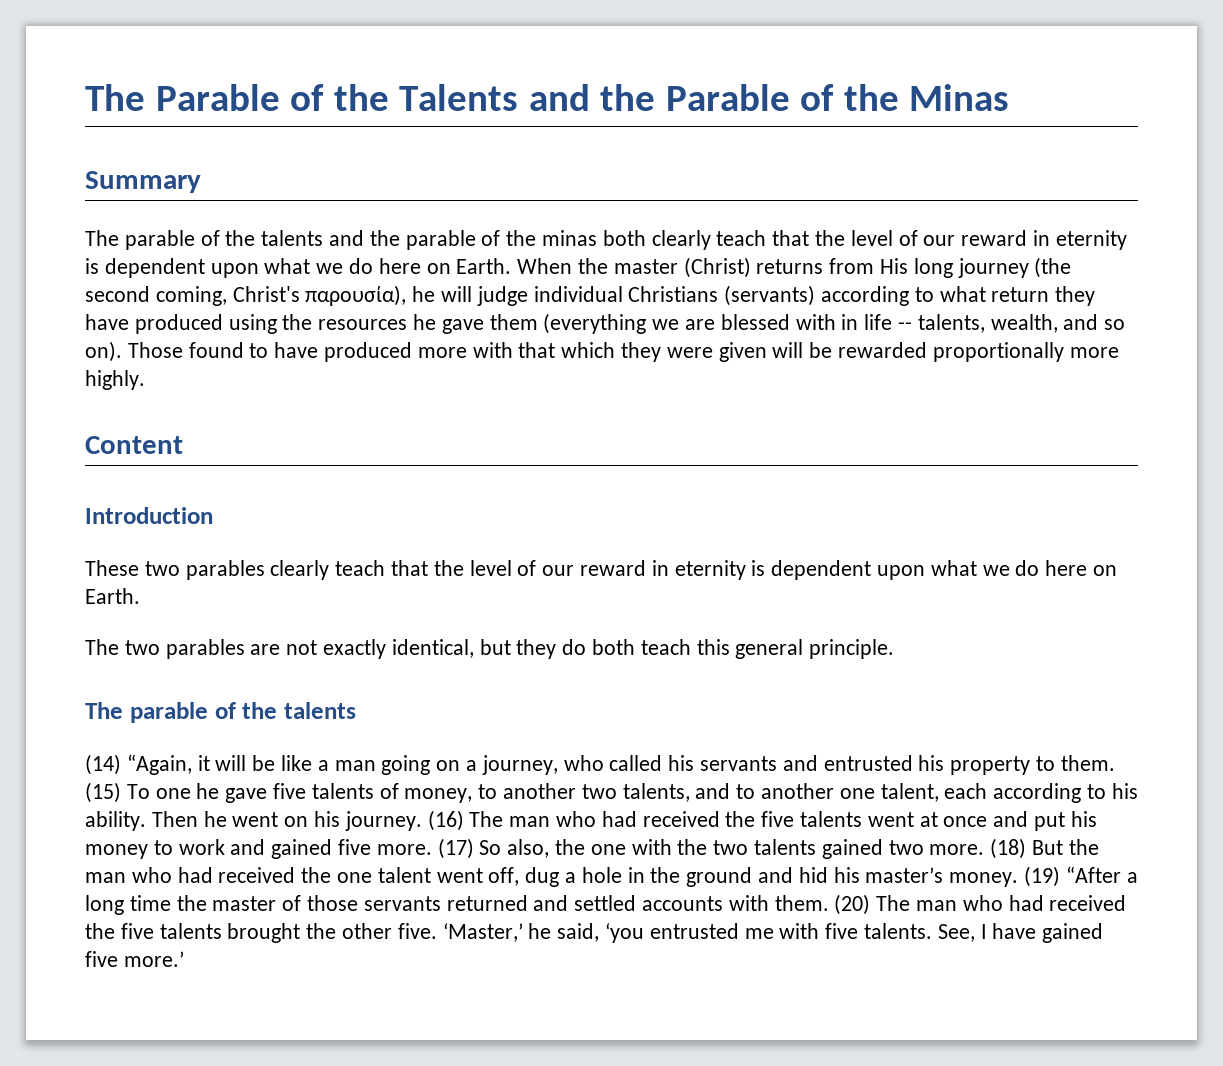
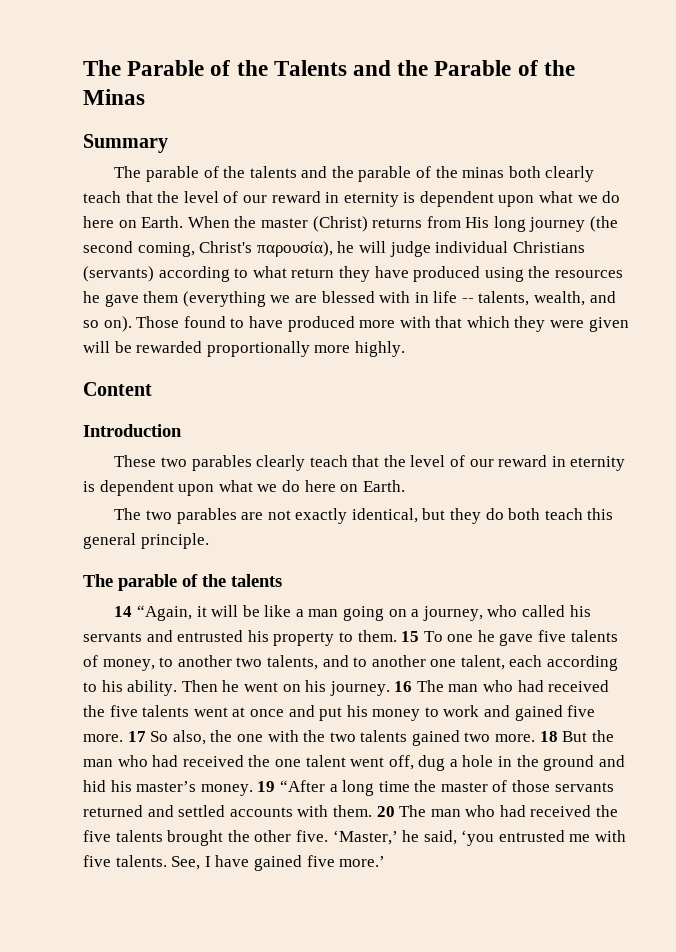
- (14) “Again, it will be like a man going on a journey, who called his servants and entrusted his property to them.
+ 14 “Again, it will be like a man going on a journey, who called his servants and entrusted his property to them.
- (15) To one he gave five talents of money, to another two talents, and to another one talent, each according to his ability.
+ 15 To one he gave five talents of money, to another two talents, and to another one talent, each according to his ability.
- (16) The man who had received the five talents went at once and put his money to work and gained five more.
+ 16 The man who had received the five talents went at once and put his money to work and gained five more.
- (17) So also, the one with the two talents gained two more.
+ 17 So also, the one with the two talents gained two more.
- (18) But the man who had received the one talent went off, dug a hole in the ground and hid his master’s money.
+ 18 But the man who had received the one talent went off, dug a hole in the ground and hid his master’s money.
- (19) “After a long time the master of those servants returned and settled accounts with them.
+ 19 “After a long time the master of those servants returned and settled accounts with them.
- (20) The man who had received the five talents brought the other five.
+ 20 The man who had received the five talents brought the other five.

